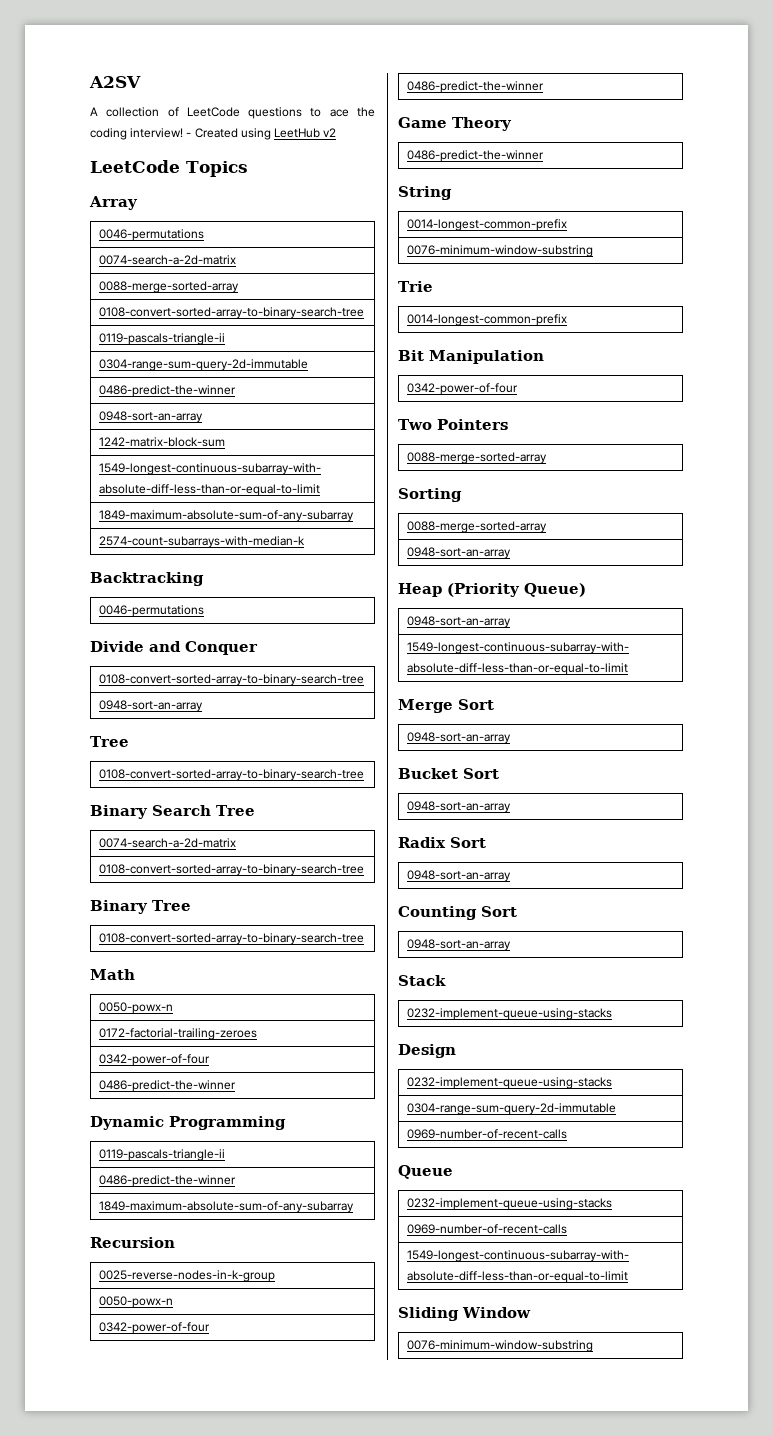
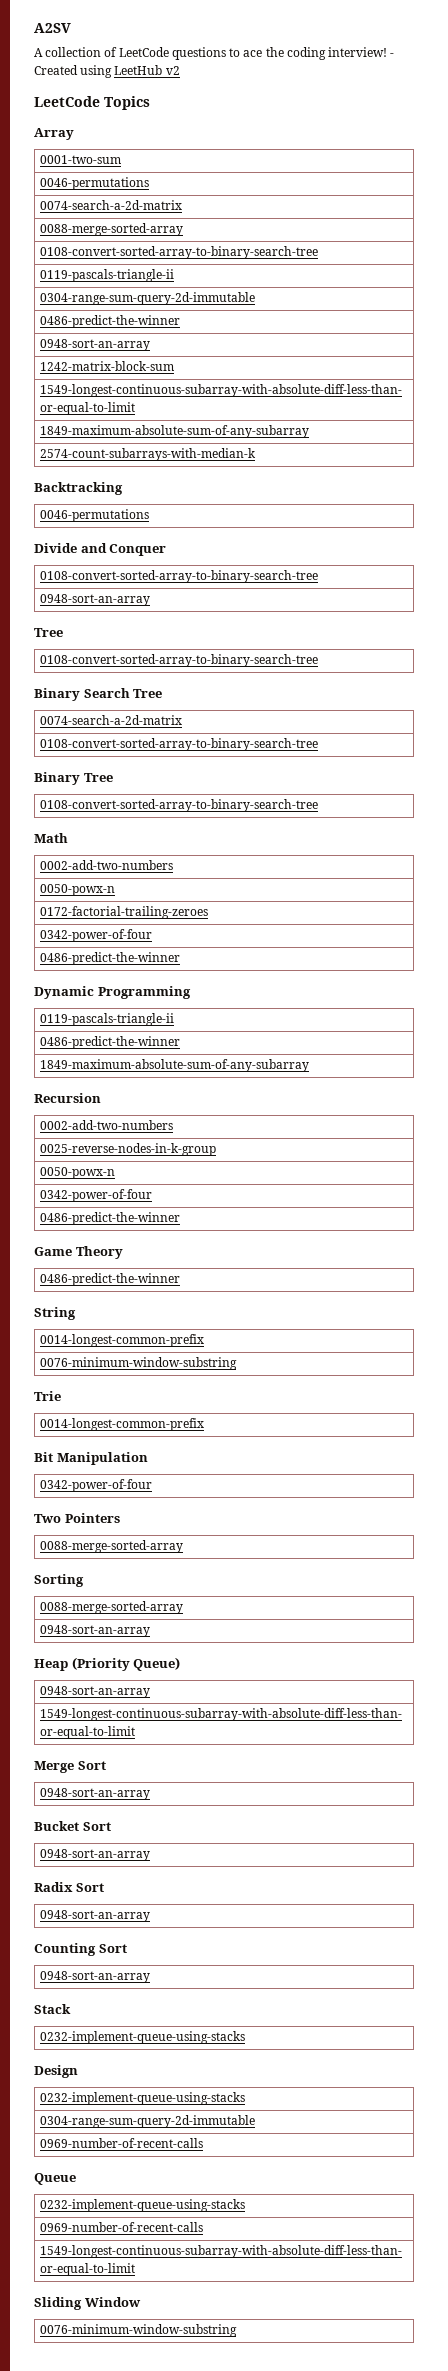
+ 0001-two-sum
  Math
+ 0002-add-two-numbers
  Recursion
+ 0002-add-two-numbers

